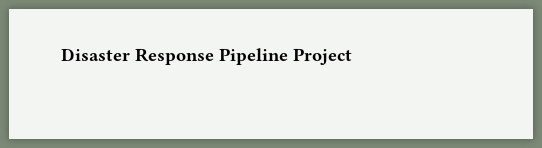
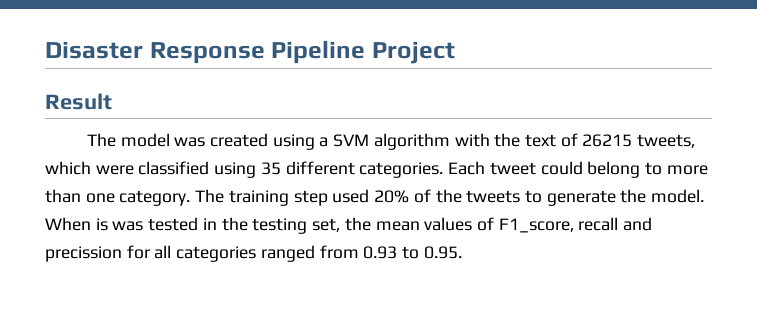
+ Result
+ The model was created using a SVM algorithm with the text of 26215 tweets, which were classified using 35 different categories. Each tweet could belong to more than one category. The training step used 20% of the tweets to generate the model. When is was tested in the testing set, the mean values of F1_score, recall and precission for all categories ranged from 0.93 to 0.95.

